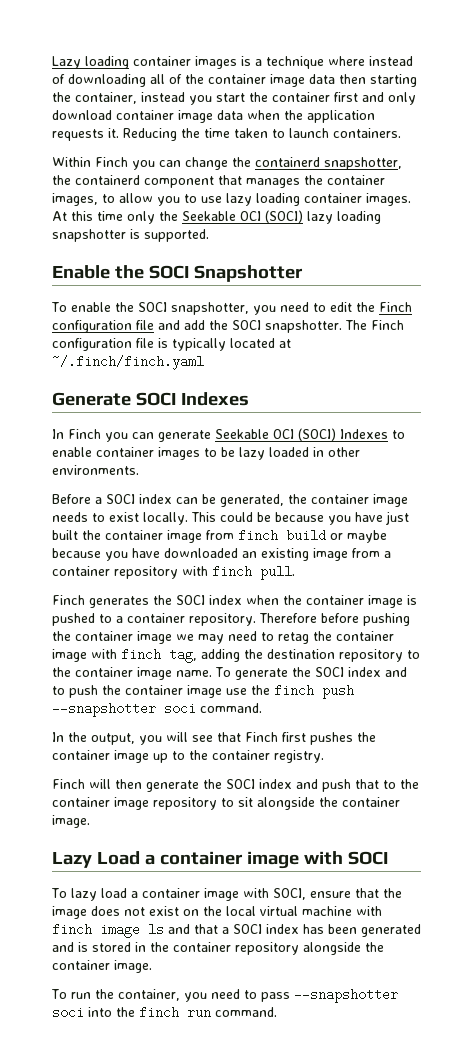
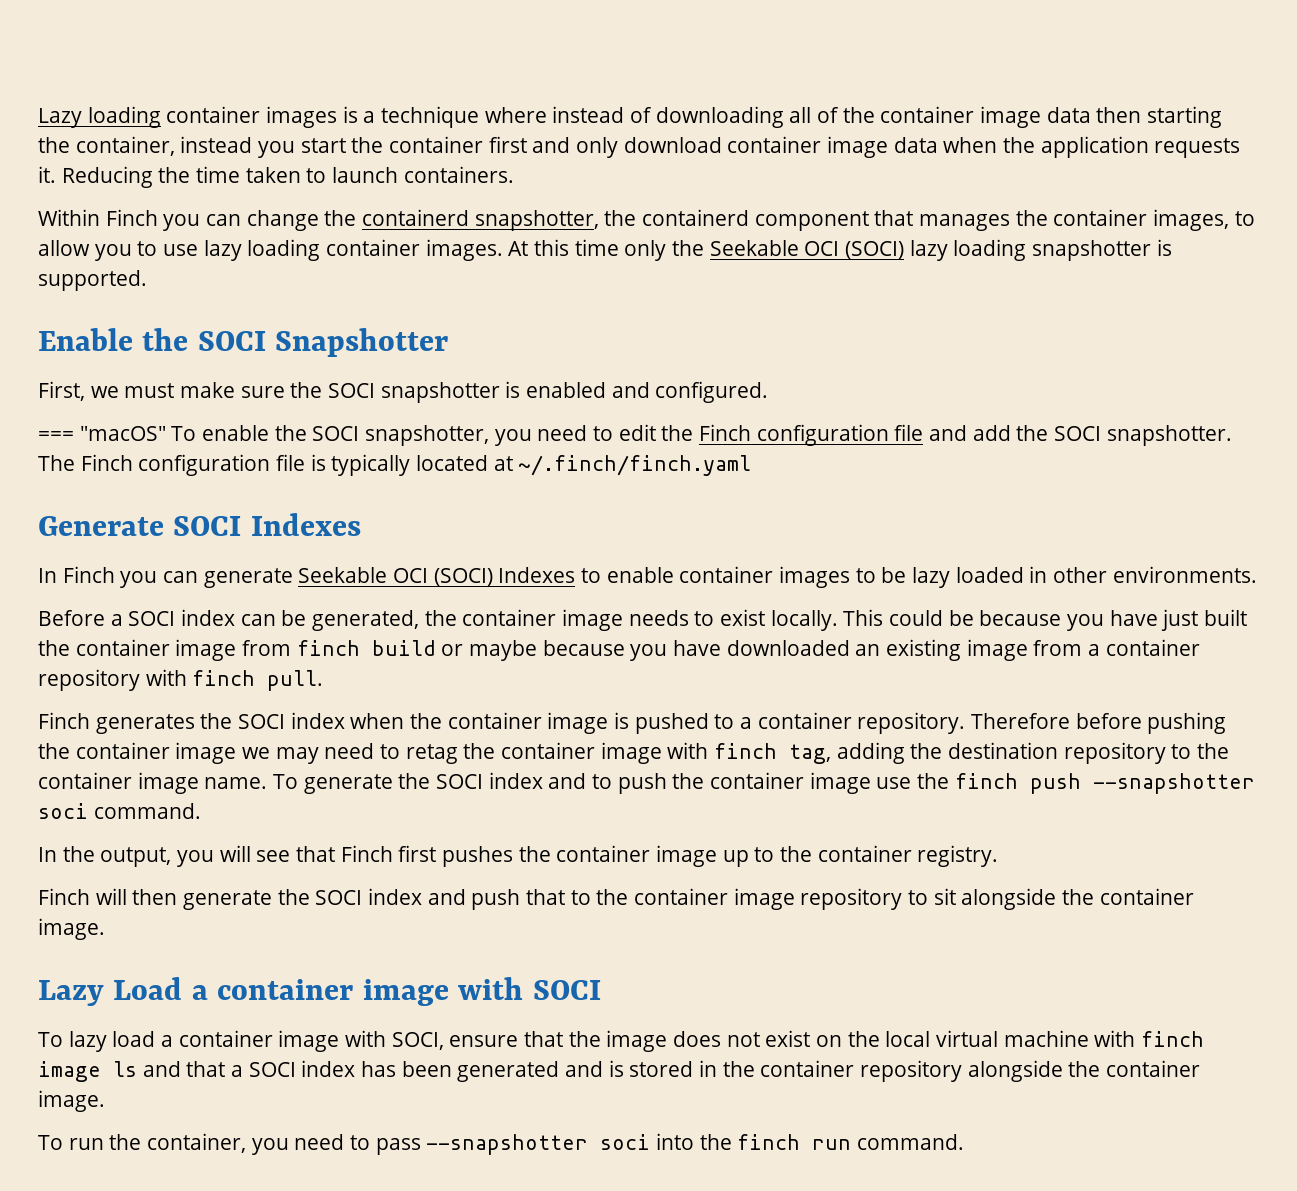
- To enable the SOCI snapshotter, you need to edit the Finch configuration file and add the SOCI snapshotter.
+ First, we must make sure the SOCI snapshotter is enabled and configured.
+ === "macOS" To enable the SOCI snapshotter, you need to edit the Finch configuration file and add the SOCI snapshotter.

